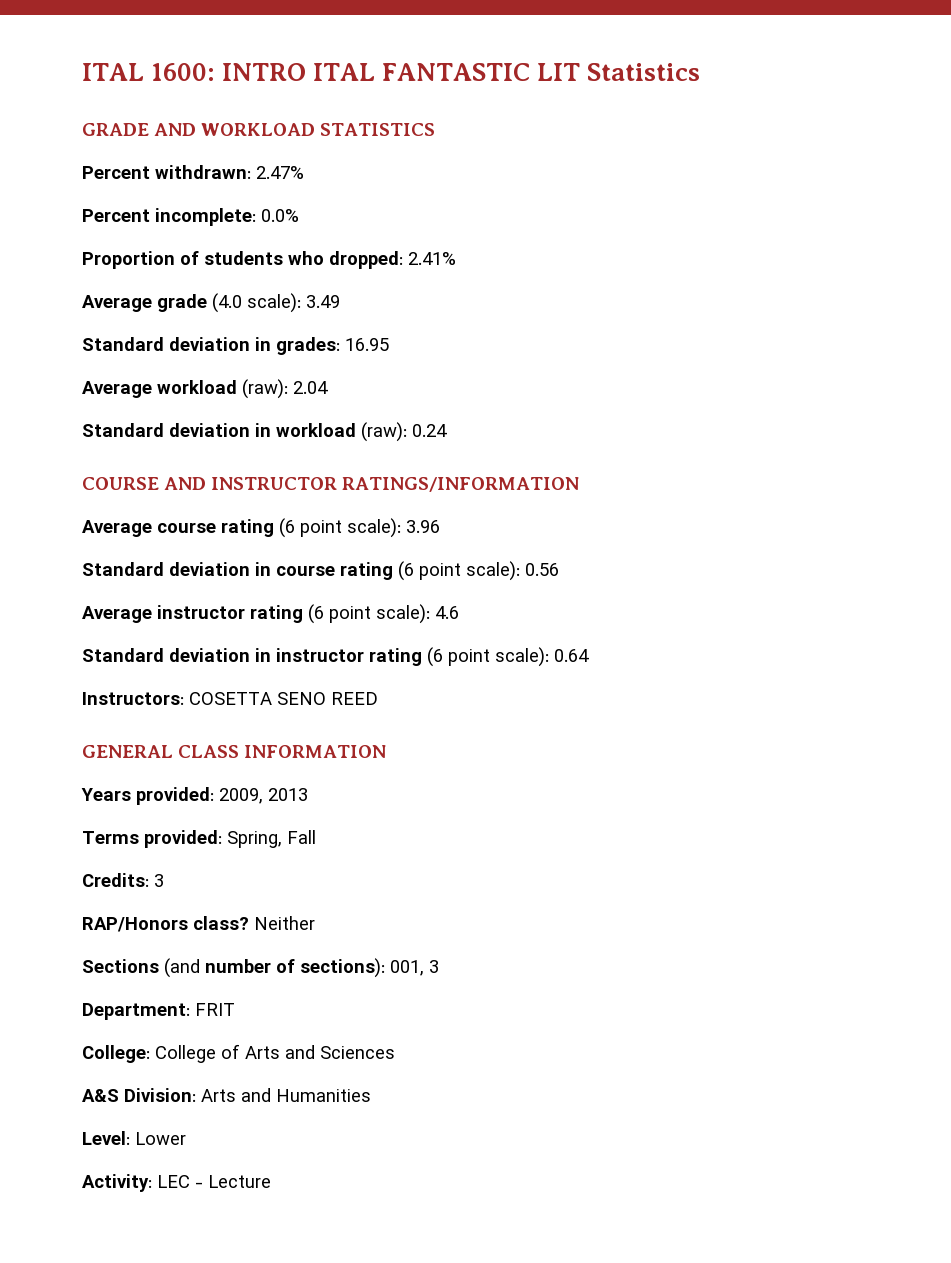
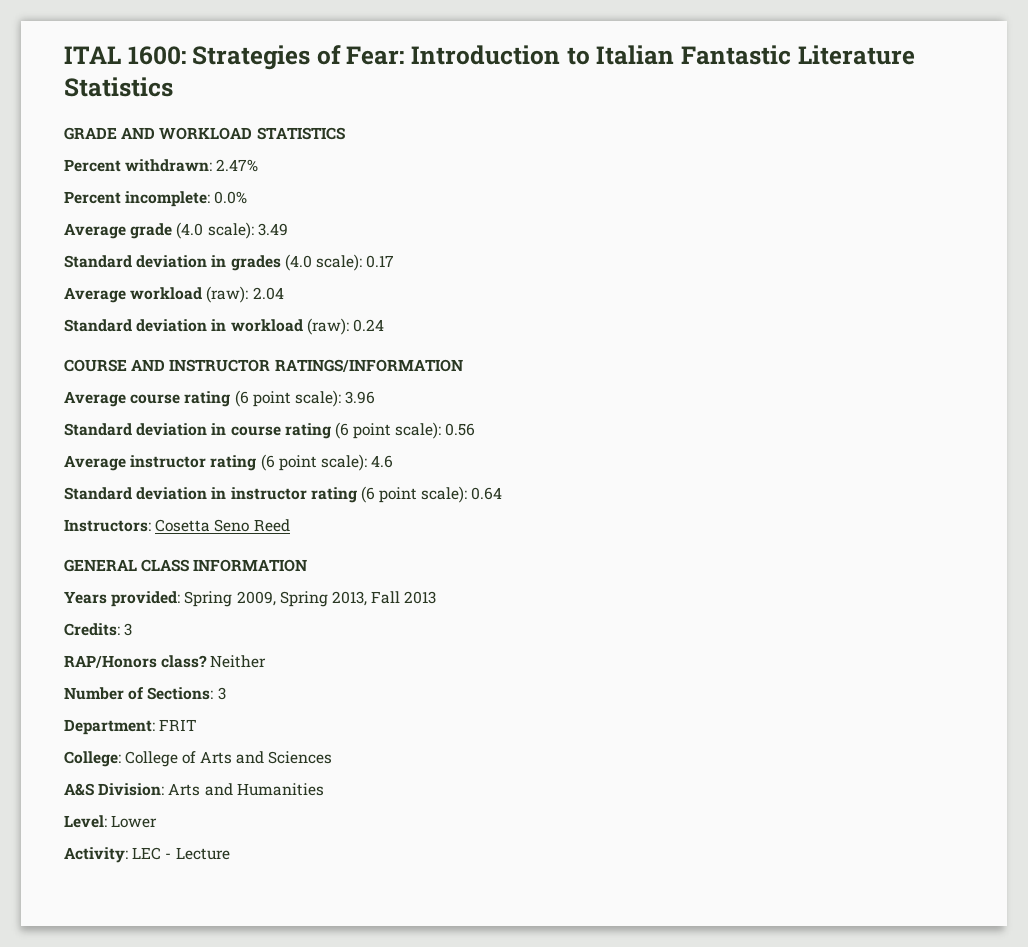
- ITAL 1600: INTRO ITAL FANTASTIC LIT Statistics
+ ITAL 1600: Strategies of Fear: Introduction to Italian Fantastic Literature Statistics
- Proportion of students who dropped: 2.41%
- Standard deviation in grades: 16.95
+ Standard deviation in grades (4.0 scale): 0.17
- Instructors: COSETTA SENO REED
+ Instructors: Cosetta Seno Reed
- Years provided: 2009, 2013
- Terms provided: Spring, Fall
+ Years provided: Spring 2009, Spring 2013, Fall 2013
- Sections (and number of sections): 001, 3
+ Number of Sections: 3

